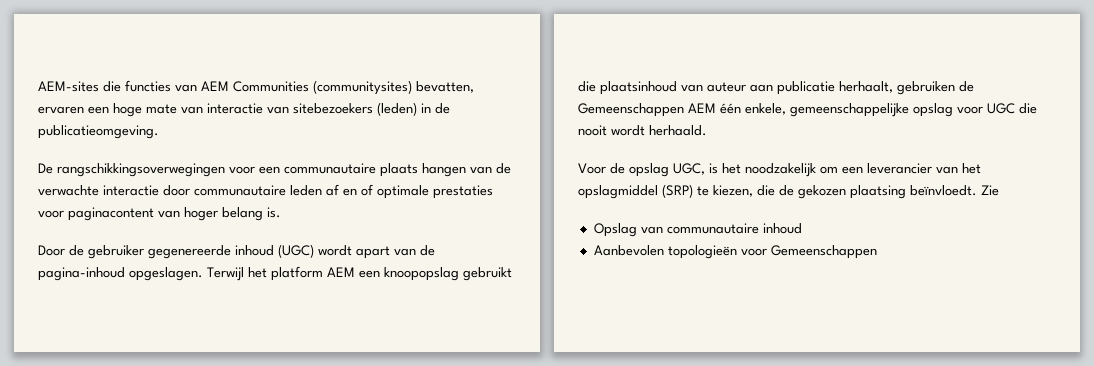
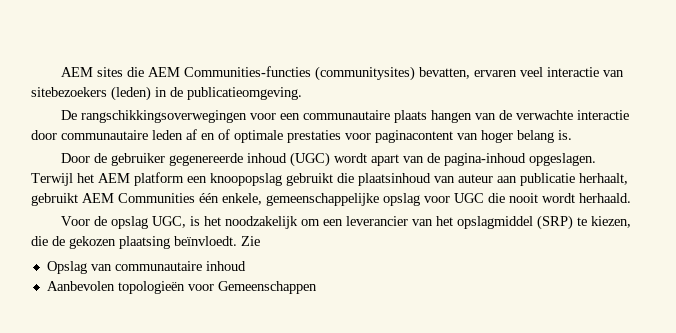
- AEM-sites die functies van AEM Communities (communitysites) bevatten, ervaren een hoge mate van interactie van sitebezoekers (leden) in de publicatieomgeving.
+ AEM sites die AEM Communities-functies (communitysites) bevatten, ervaren veel interactie van sitebezoekers (leden) in de publicatieomgeving.
- Terwijl het platform AEM een knoopopslag gebruikt die plaatsinhoud van auteur aan publicatie herhaalt, gebruiken de Gemeenschappen AEM één enkele, gemeenschappelijke opslag voor UGC die nooit wordt herhaald.
+ Terwijl het AEM platform een knoopopslag gebruikt die plaatsinhoud van auteur aan publicatie herhaalt, gebruikt AEM Communities één enkele, gemeenschappelijke opslag voor UGC die nooit wordt herhaald.

